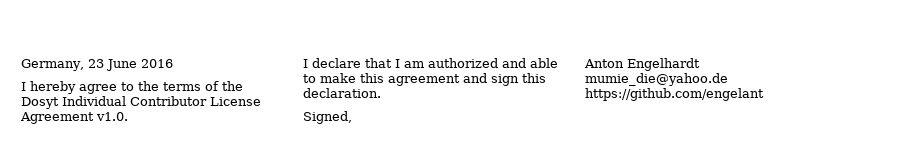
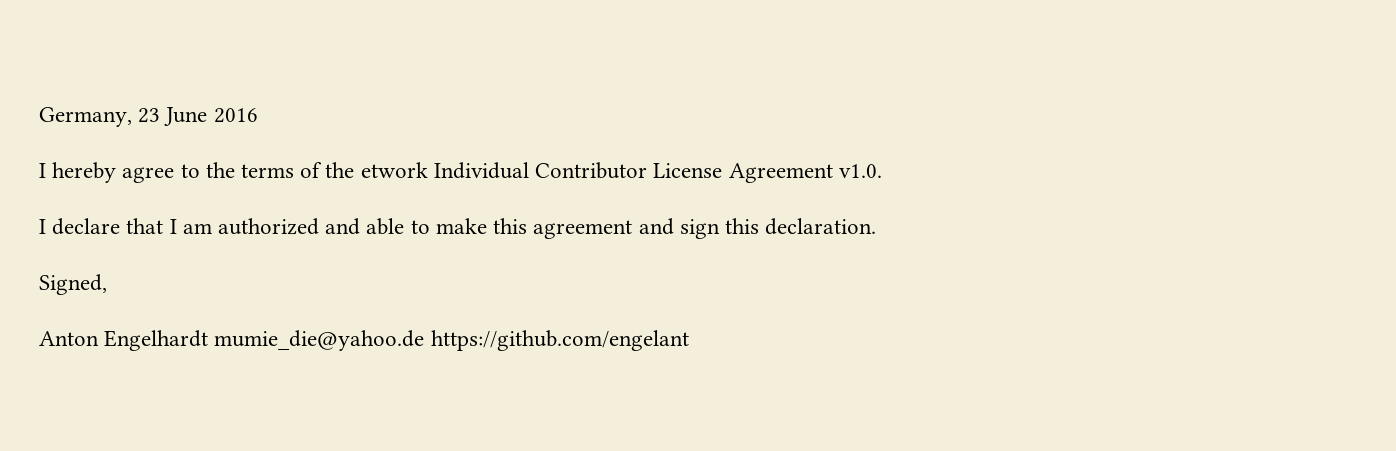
- I hereby agree to the terms of the Dosyt Individual Contributor License Agreement v1.0.
+ I hereby agree to the terms of the etwork Individual Contributor License Agreement v1.0.

